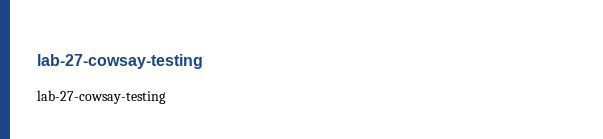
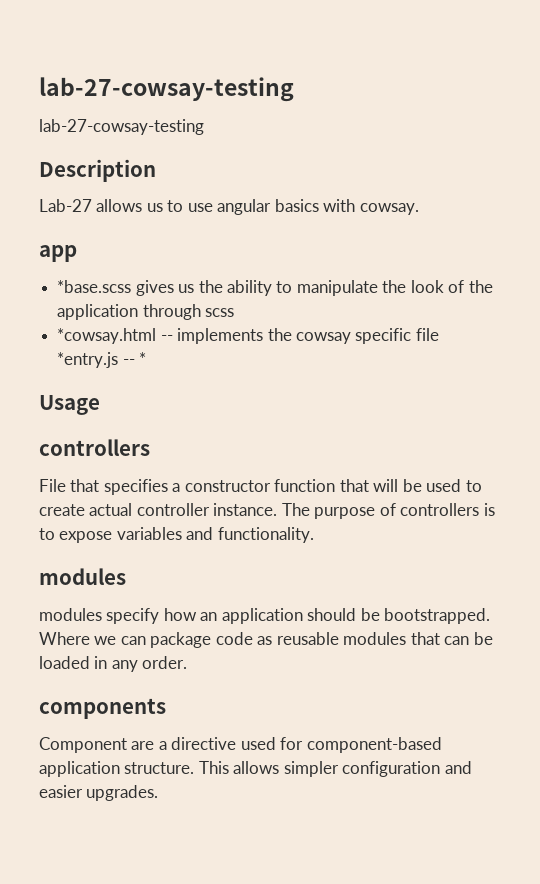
+ Description
+ Lab-27 allows us to use angular basics with cowsay.
+ app
+ *base.scss gives us the ability to manipulate the look of the application through scss
+ *cowsay.html -- implements the cowsay specific file *entry.js -- *
+ Usage
+ controllers
+ File that specifies a constructor function that will be used to create actual controller instance. The purpose of controllers is to expose variables and functionality.
+ modules
+ modules specify how an application should be bootstrapped. Where we can package code as reusable modules that can be loaded in any order.
+ components
+ Component are a directive used for component-based application structure. This allows simpler configuration and easier upgrades.

